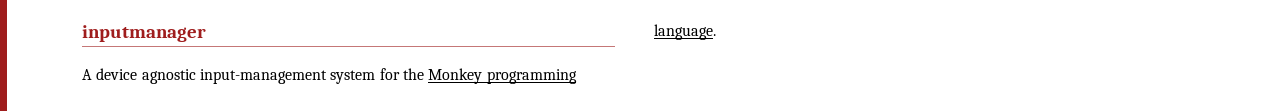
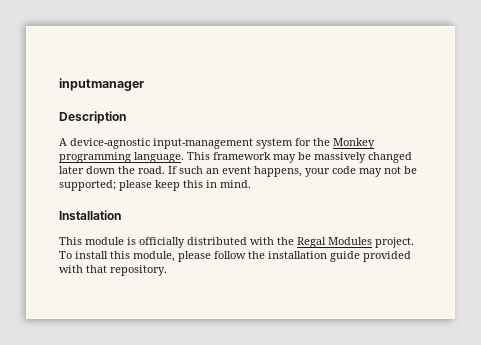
+ Description
- A device agnostic input-management system for the Monkey programming language.
+ A device-agnostic input-management system for the Monkey programming language.
+ This framework may be massively changed later down the road. If such an event happens, your code may not be supported; please keep this in mind.
+ Installation
+ This module is officially distributed with the Regal Modules project. To install this module, please follow the installation guide provided with that repository.

